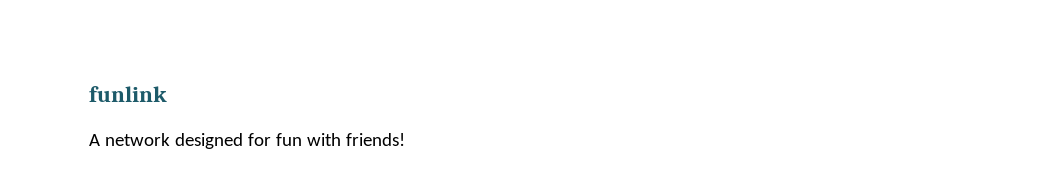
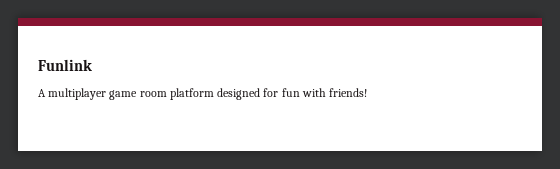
- funlink
+ Funlink
- A network designed for fun with friends!
+ A multiplayer game room platform designed for fun with friends!

